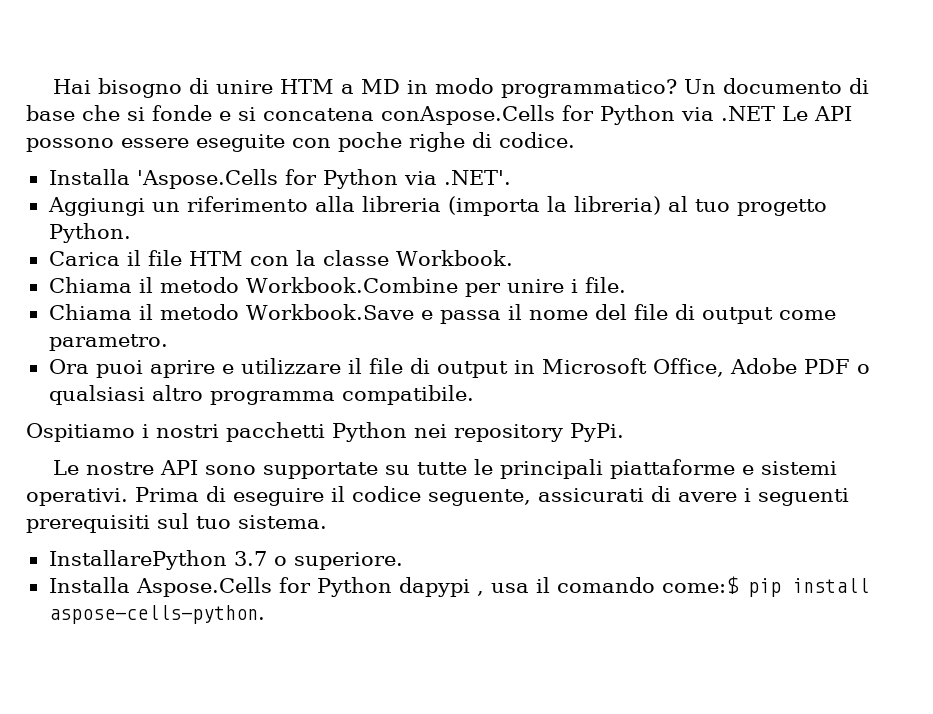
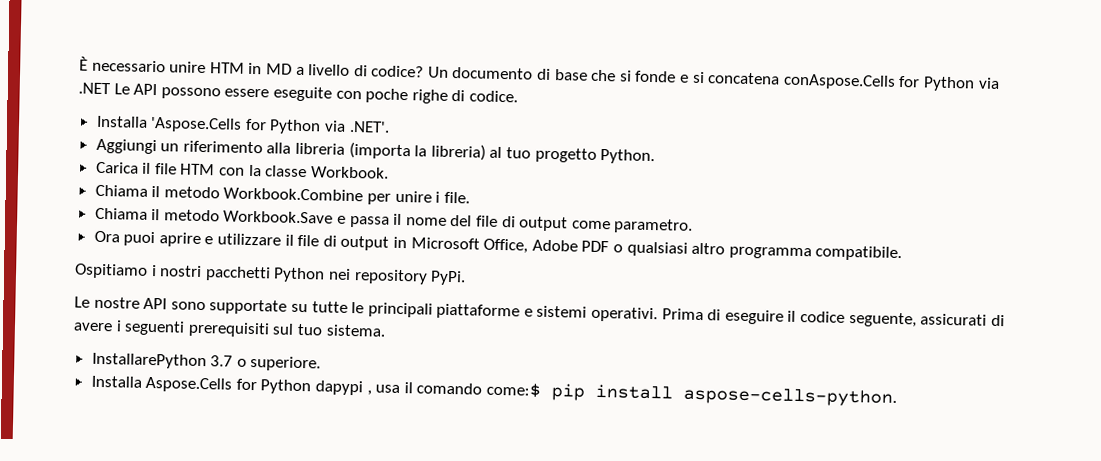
- Hai bisogno di unire HTM a MD in modo programmatico?
+ È necessario unire HTM in MD a livello di codice?

